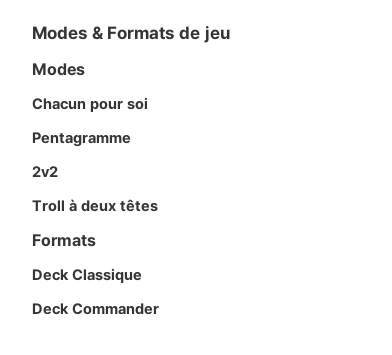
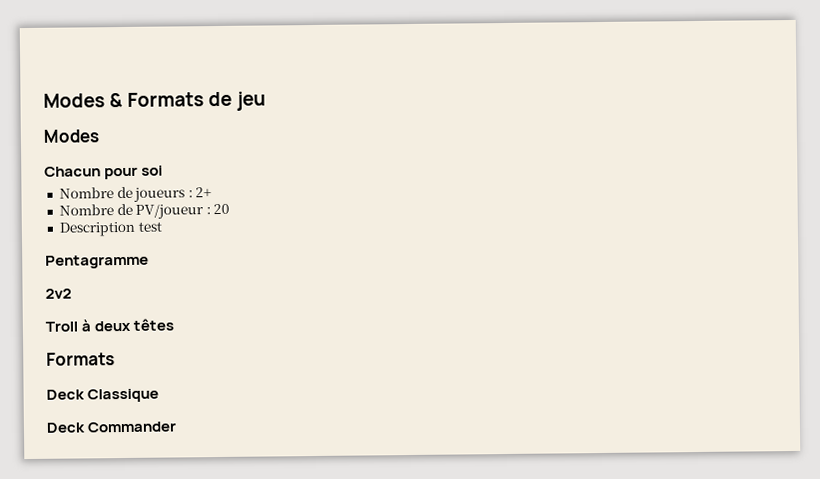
+ Nombre de joueurs : 2+
+ Nombre de PV/joueur : 20
+ Description test

